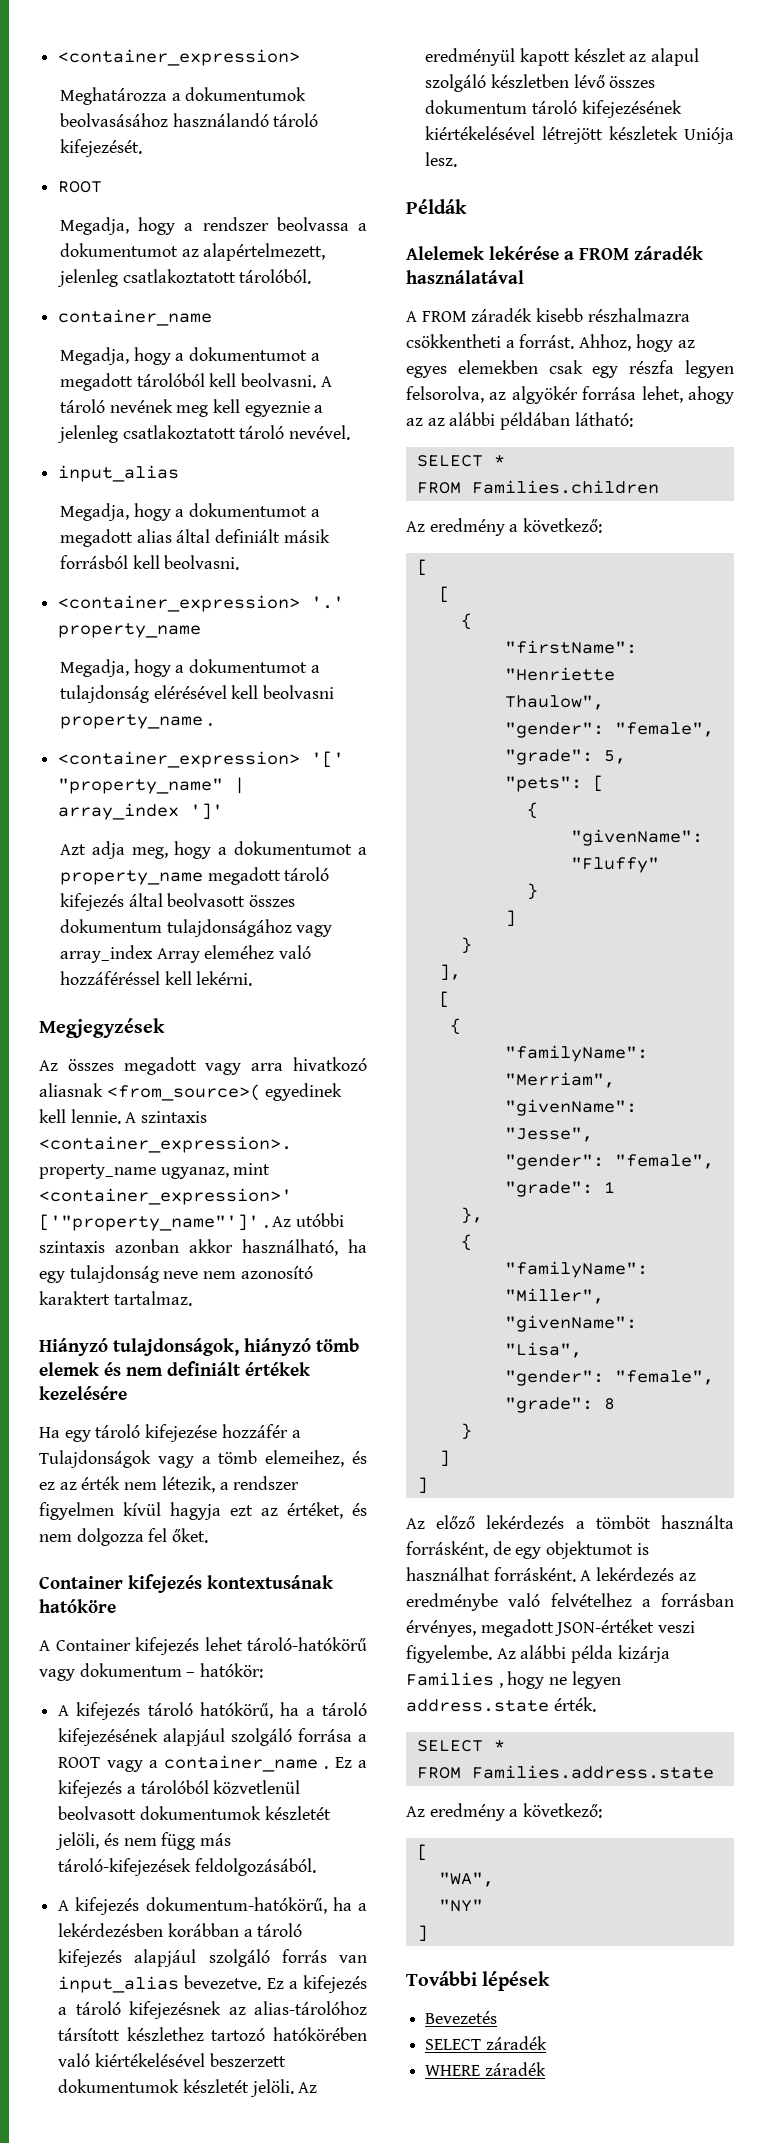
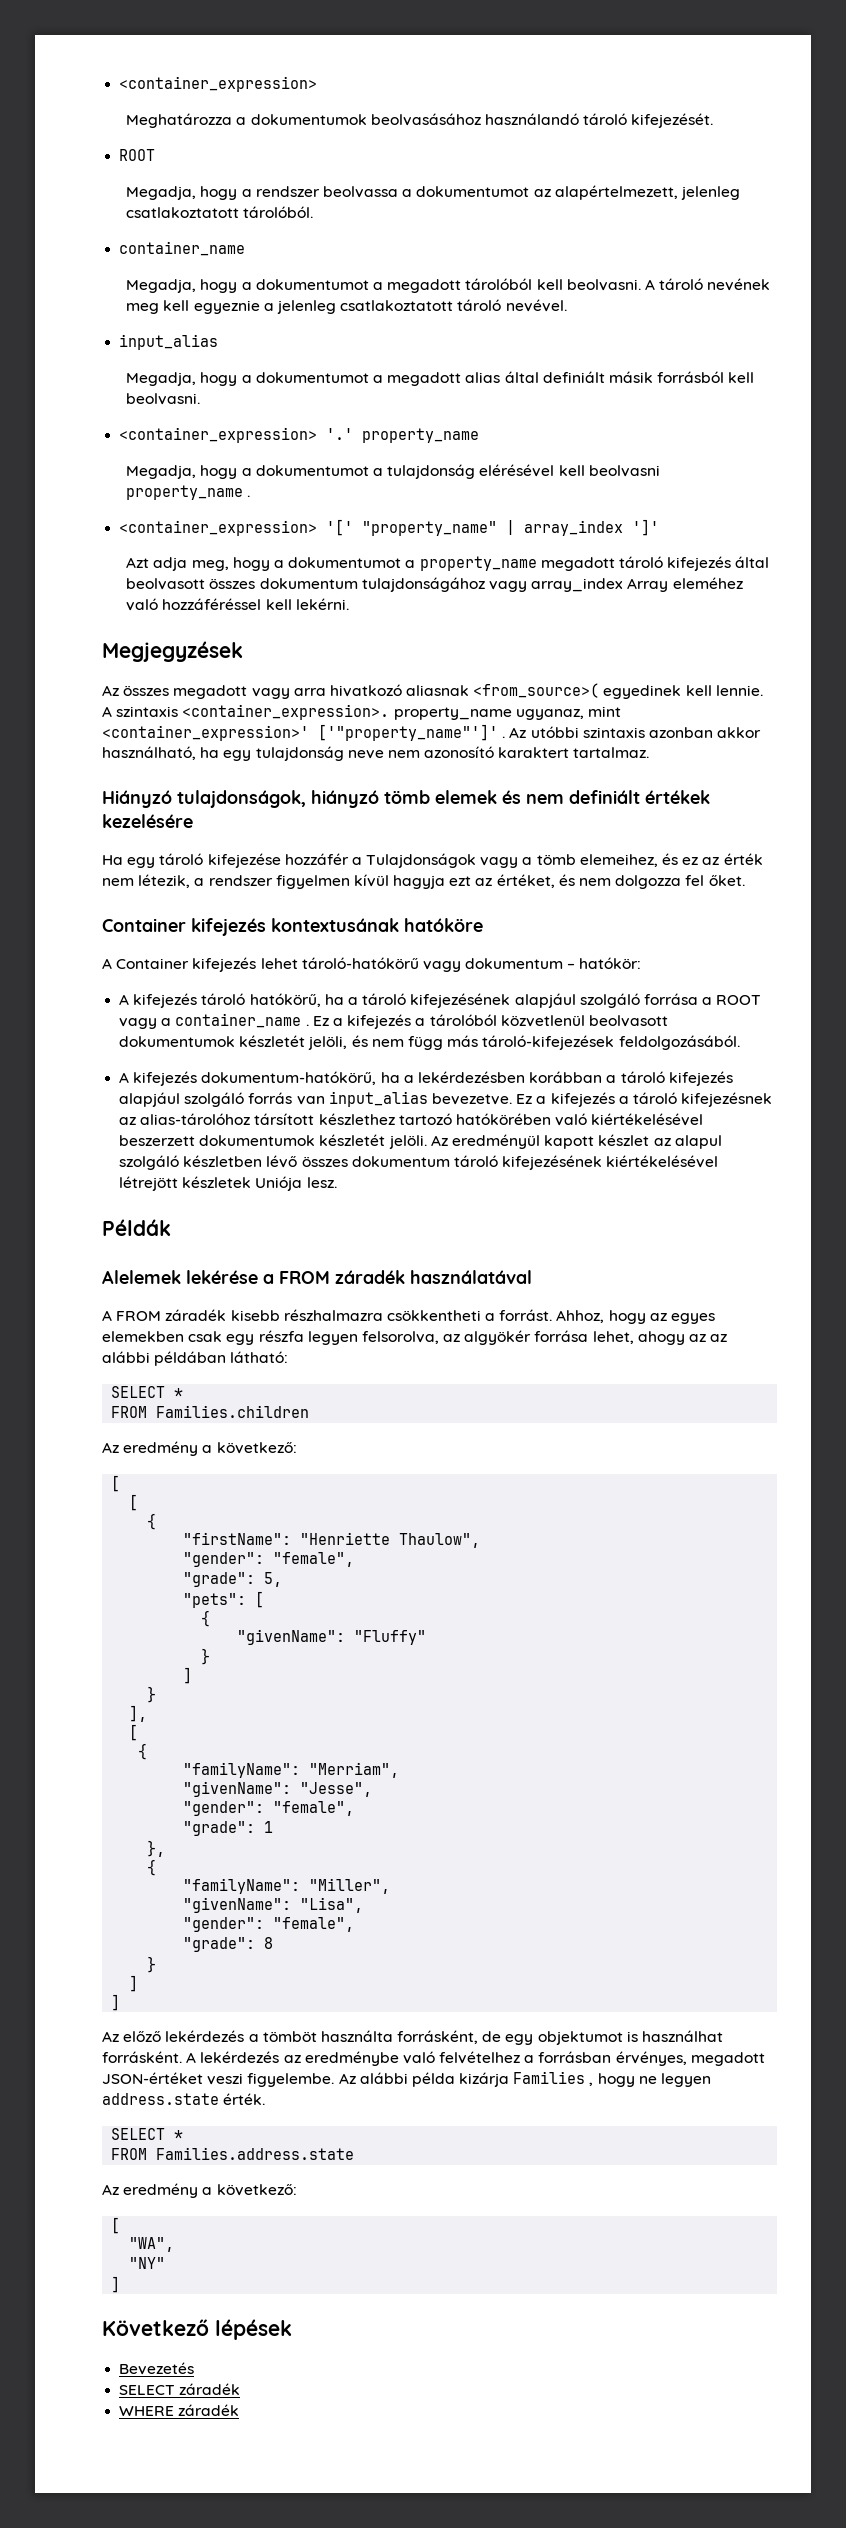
- További lépések
+ Következő lépések

